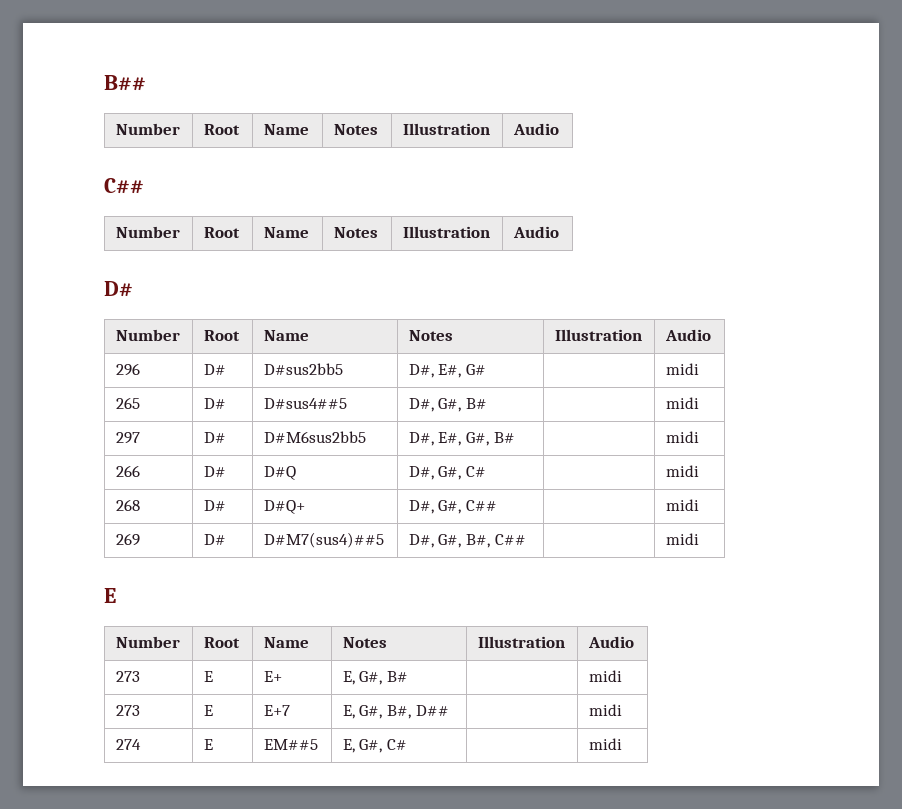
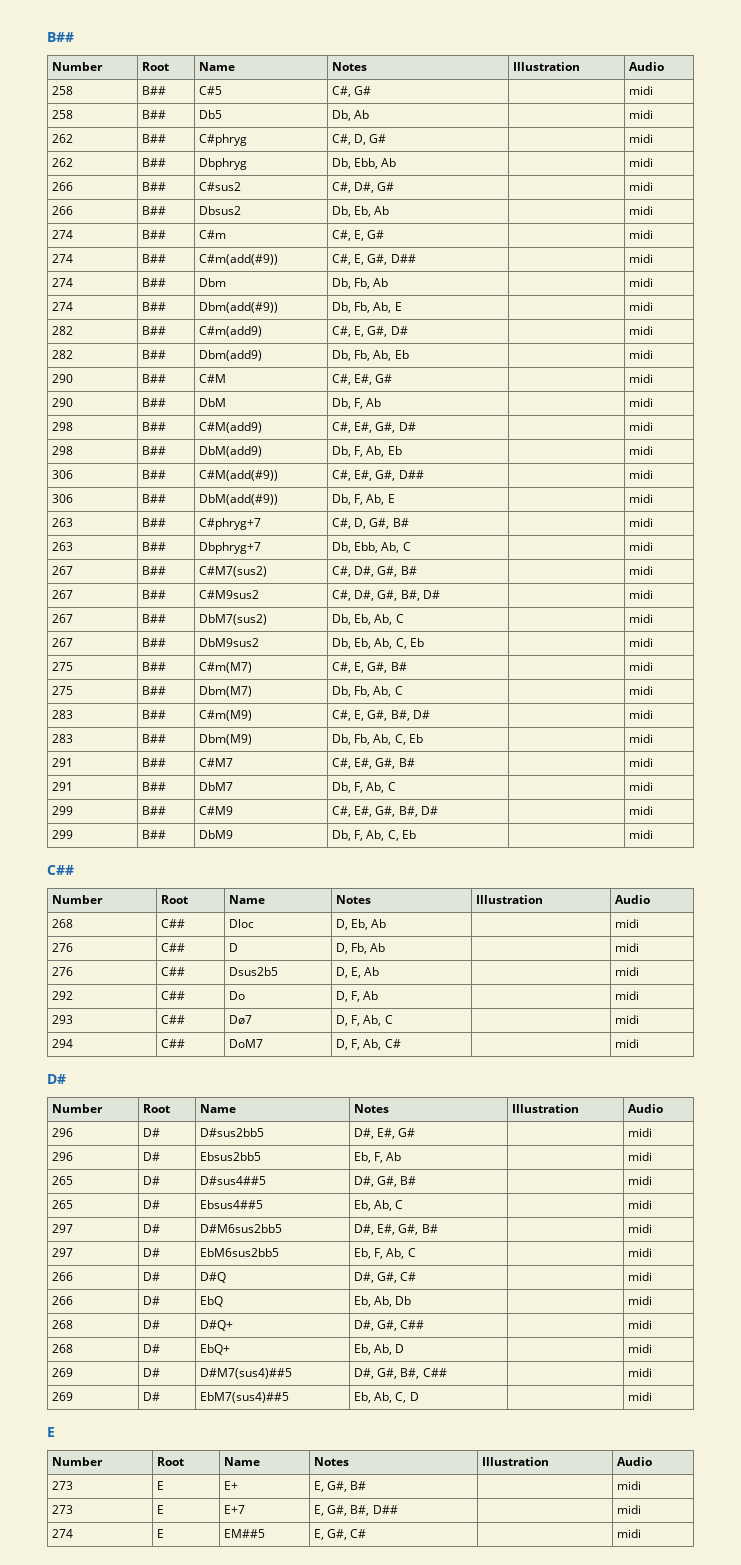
+ 258 | B## | C#5 | C#, G# | | midi
+ 258 | B## | Db5 | Db, Ab | | midi
+ 262 | B## | C#phryg | C#, D, G# | | midi
+ 262 | B## | Dbphryg | Db, Ebb, Ab | | midi
+ 266 | B## | C#sus2 | C#, D#, G# | | midi
+ 266 | B## | Dbsus2 | Db, Eb, Ab | | midi
+ 274 | B## | C#m | C#, E, G# | | midi
+ 274 | B## | C#m(add(#9)) | C#, E, G#, D## | | midi
+ 274 | B## | Dbm | Db, Fb, Ab | | midi
+ 274 | B## | Dbm(add(#9)) | Db, Fb, Ab, E | | midi
+ 282 | B## | C#m(add9) | C#, E, G#, D# | | midi
+ 282 | B## | Dbm(add9) | Db, Fb, Ab, Eb | | midi
+ 290 | B## | C#M | C#, E#, G# | | midi
+ 290 | B## | DbM | Db, F, Ab | | midi
+ 298 | B## | C#M(add9) | C#, E#, G#, D# | | midi
+ 298 | B## | DbM(add9) | Db, F, Ab, Eb | | midi
+ 306 | B## | C#M(add(#9)) | C#, E#, G#, D## | | midi
+ 306 | B## | DbM(add(#9)) | Db, F, Ab, E | | midi
+ 263 | B## | C#phryg+7 | C#, D, G#, B# | | midi
+ 263 | B## | Dbphryg+7 | Db, Ebb, Ab, C | | midi
+ 267 | B## | C#M7(sus2) | C#, D#, G#, B# | | midi
+ 267 | B## | C#M9sus2 | C#, D#, G#, B#, D# | | midi
+ 267 | B## | DbM7(sus2) | Db, Eb, Ab, C | | midi
+ 267 | B## | DbM9sus2 | Db, Eb, Ab, C, Eb | | midi
+ 275 | B## | C#m(M7) | C#, E, G#, B# | | midi
+ 275 | B## | Dbm(M7) | Db, Fb, Ab, C | | midi
+ 283 | B## | C#m(M9) | C#, E, G#, B#, D# | | midi
+ 283 | B## | Dbm(M9) | Db, Fb, Ab, C, Eb | | midi
+ 291 | B## | C#M7 | C#, E#, G#, B# | | midi
+ 291 | B## | DbM7 | Db, F, Ab, C | | midi
+ 299 | B## | C#M9 | C#, E#, G#, B#, D# | | midi
+ 299 | B## | DbM9 | Db, F, Ab, C, Eb | | midi
+ 268 | C## | Dloc | D, Eb, Ab | | midi
+ 276 | C## | D | D, Fb, Ab | | midi
+ 276 | C## | Dsus2b5 | D, E, Ab | | midi
+ 292 | C## | Do | D, F, Ab | | midi
+ 293 | C## | Dø7 | D, F, Ab, C | | midi
+ 294 | C## | DoM7 | D, F, Ab, C# | | midi
+ 296 | D# | Ebsus2bb5 | Eb, F, Ab | | midi
+ 265 | D# | Ebsus4##5 | Eb, Ab, C | | midi
+ 297 | D# | EbM6sus2bb5 | Eb, F, Ab, C | | midi
+ 266 | D# | EbQ | Eb, Ab, Db | | midi
+ 268 | D# | EbQ+ | Eb, Ab, D | | midi
+ 269 | D# | EbM7(sus4)##5 | Eb, Ab, C, D | | midi

